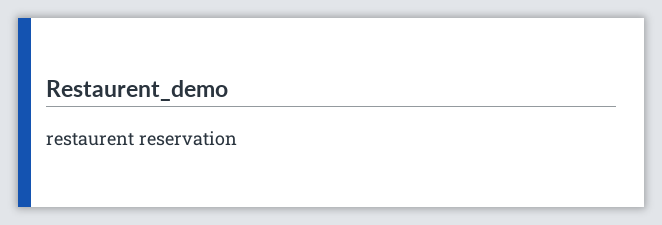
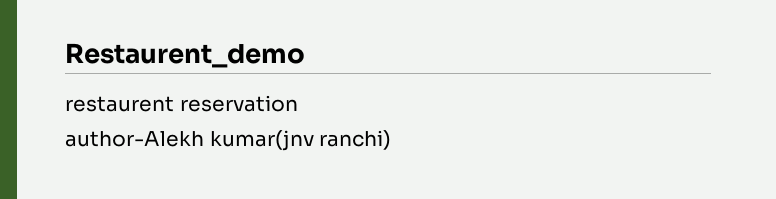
+ author-Alekh kumar(jnv ranchi)

